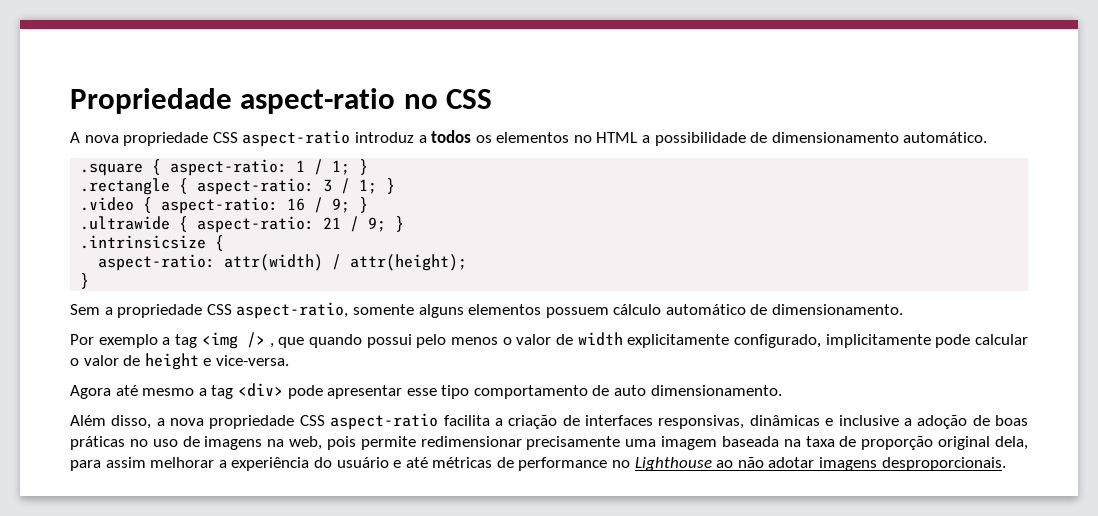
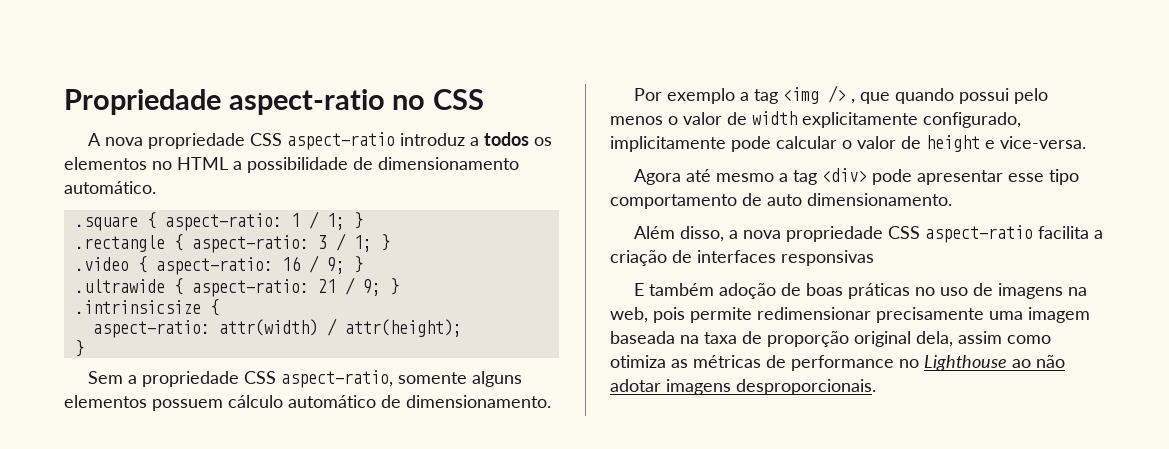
- Além disso, a nova propriedade CSS aspect-ratio facilita a criação de interfaces responsivas, dinâmicas e inclusive a adoção de boas práticas no uso de imagens na web, pois permite redimensionar precisamente uma imagem baseada na taxa de proporção original dela, para assim melhorar a experiência do usuário e até métricas de performance no Lighthouse ao não adotar imagens desproporcionais.
+ Além disso, a nova propriedade CSS aspect-ratio facilita a criação de interfaces responsivas
+ E também adoção de boas práticas no uso de imagens na web, pois permite redimensionar precisamente uma imagem baseada na taxa de proporção original dela, assim como otimiza as métricas de performance no Lighthouse ao não adotar imagens desproporcionais.

